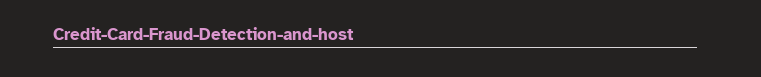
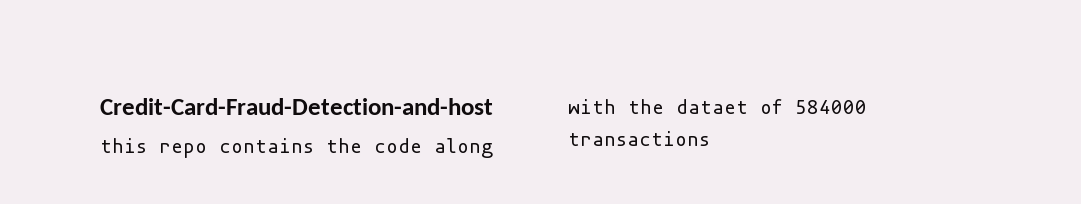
+ this repo contains the code along with the dataet of 584000 transactions

